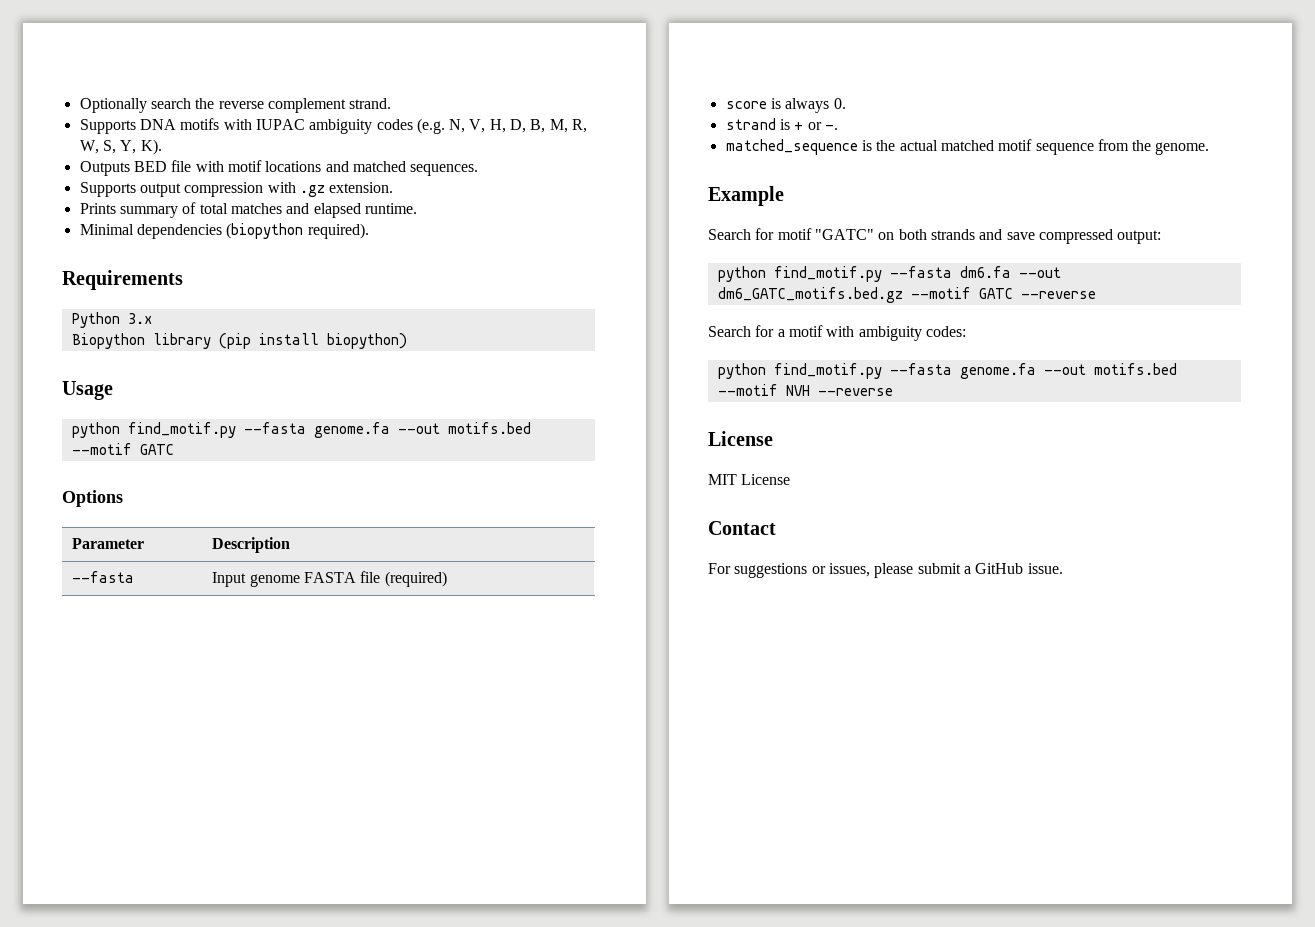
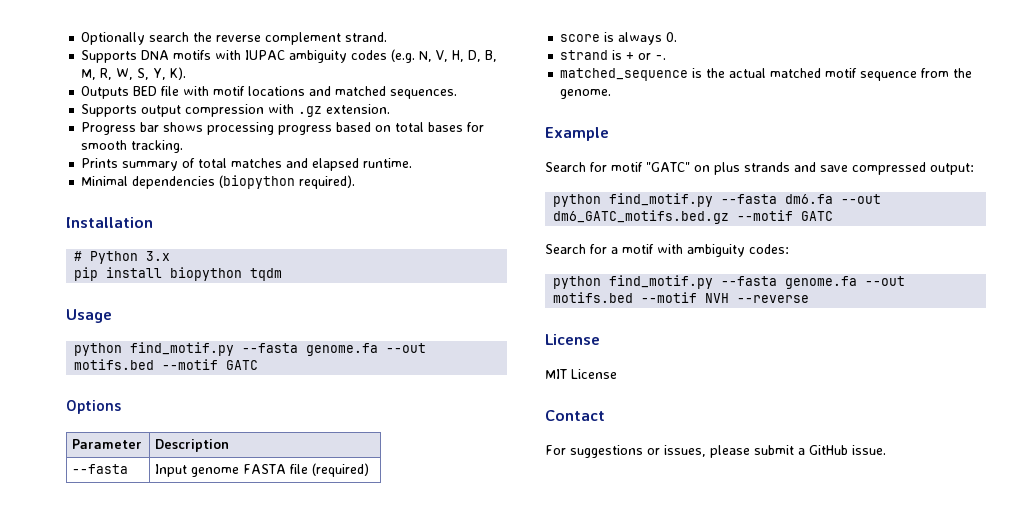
+ Progress bar shows processing progress based on total bases for smooth tracking.
- Requirements
- Python 3.x
+ Installation
+ # Python 3.x
- Biopython library (pip install biopython)
+ pip install biopython tqdm
- Search for motif "GATC" on both strands and save compressed output:
+ Search for motif "GATC" on plus strands and save compressed output:
- python find_motif.py --fasta dm6.fa --out dm6_GATC_motifs.bed.gz --motif GATC --reverse
+ python find_motif.py --fasta dm6.fa --out dm6_GATC_motifs.bed.gz --motif GATC

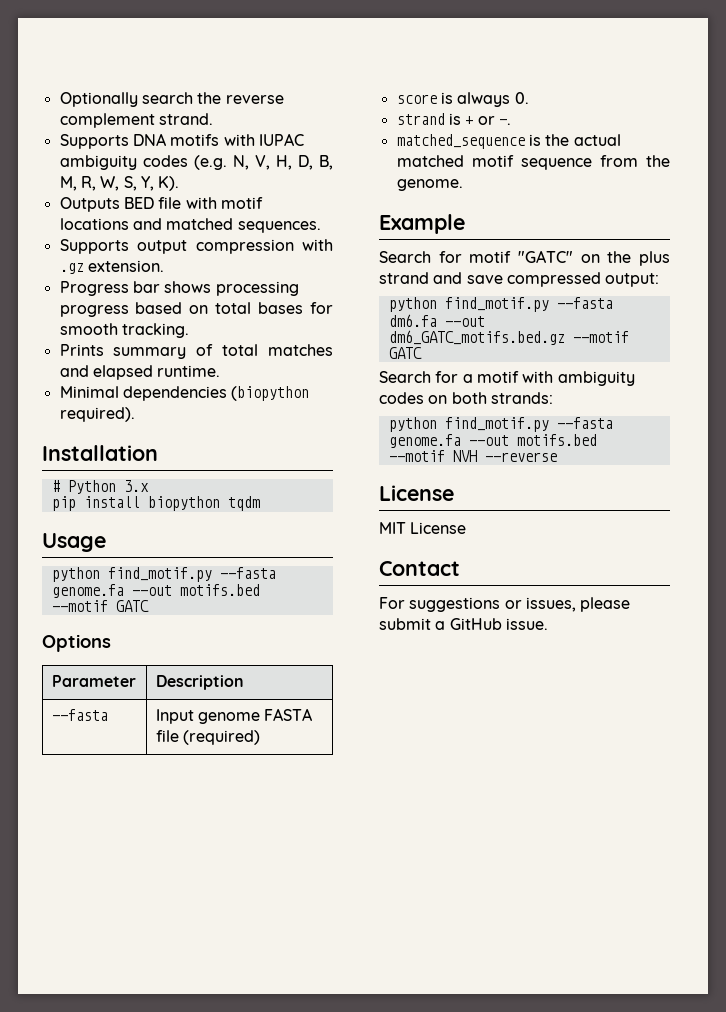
- Search for motif "GATC" on plus strands and save compressed output:
+ Search for motif "GATC" on the plus strand and save compressed output:
- Search for a motif with ambiguity codes:
+ Search for a motif with ambiguity codes on both strands:

